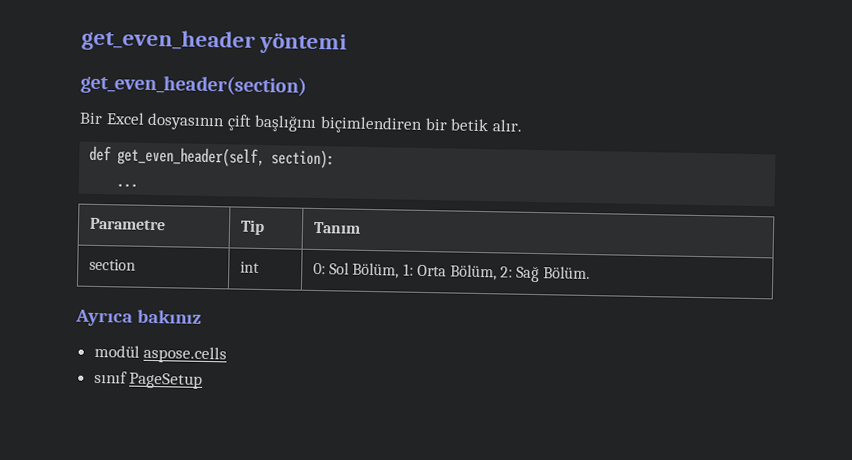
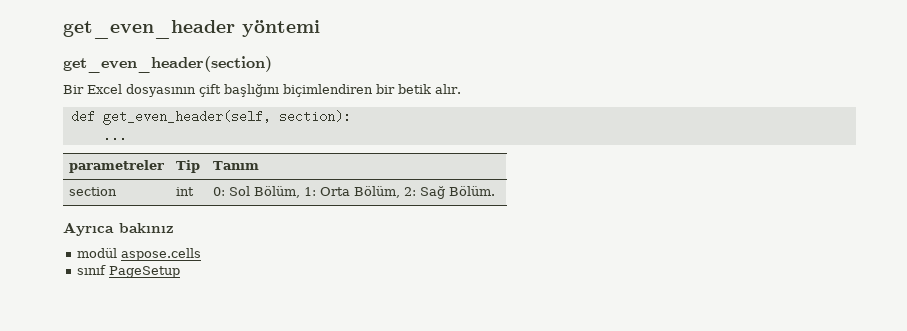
- Parametre | Tip | Tanım
+ parametreler | Tip | Tanım

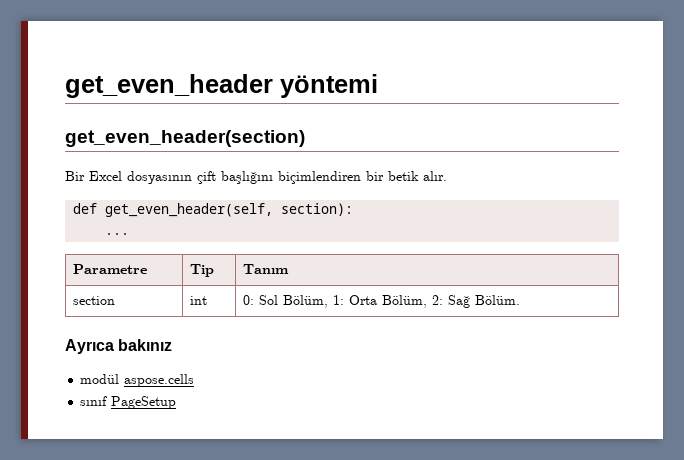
- parametreler | Tip | Tanım
+ Parametre | Tip | Tanım

